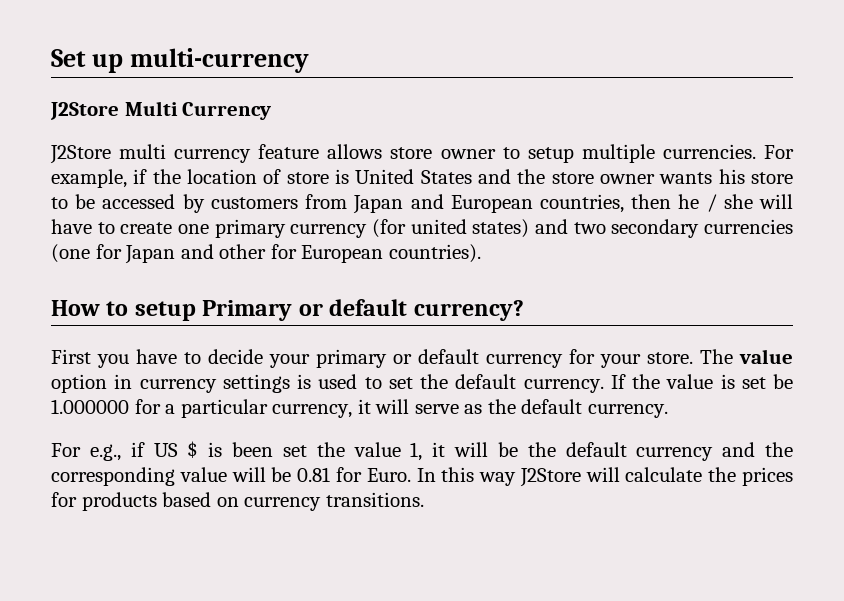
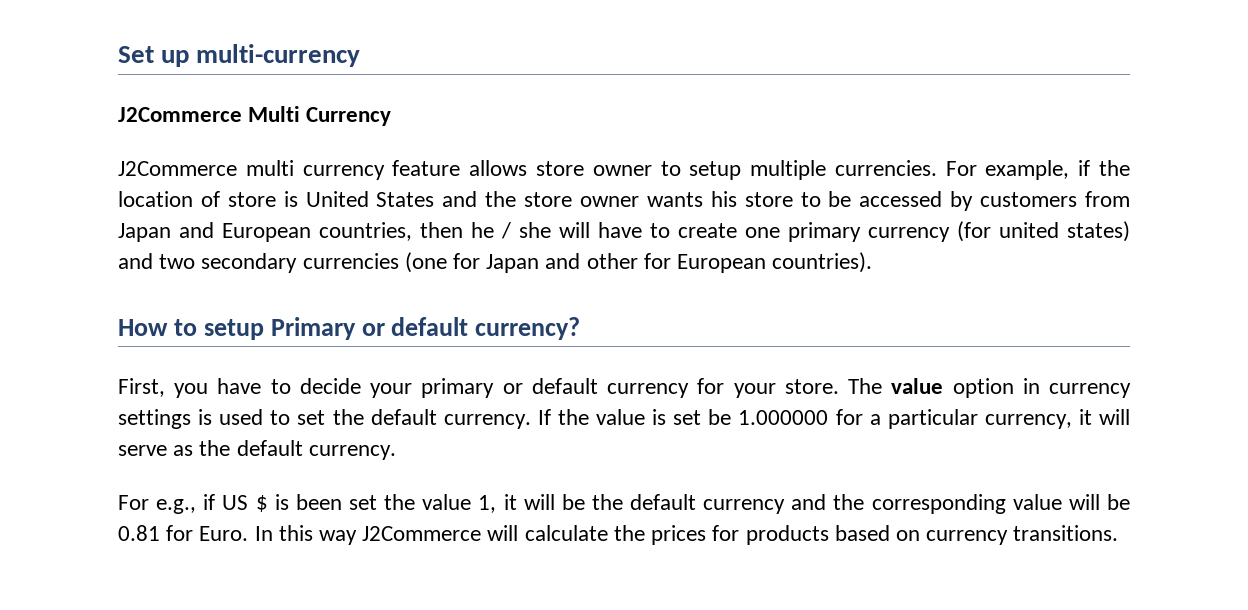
- J2Store Multi Currency
+ J2Commerce Multi Currency
- J2Store multi currency feature allows store owner to setup multiple currencies.
+ J2Commerce multi currency feature allows store owner to setup multiple currencies.
- First you have to decide your primary or default currency for your store.
+ First, you have to decide your primary or default currency for your store.
- In this way J2Store will calculate the prices for products based on currency transitions.
+ In this way J2Commerce will calculate the prices for products based on currency transitions.

